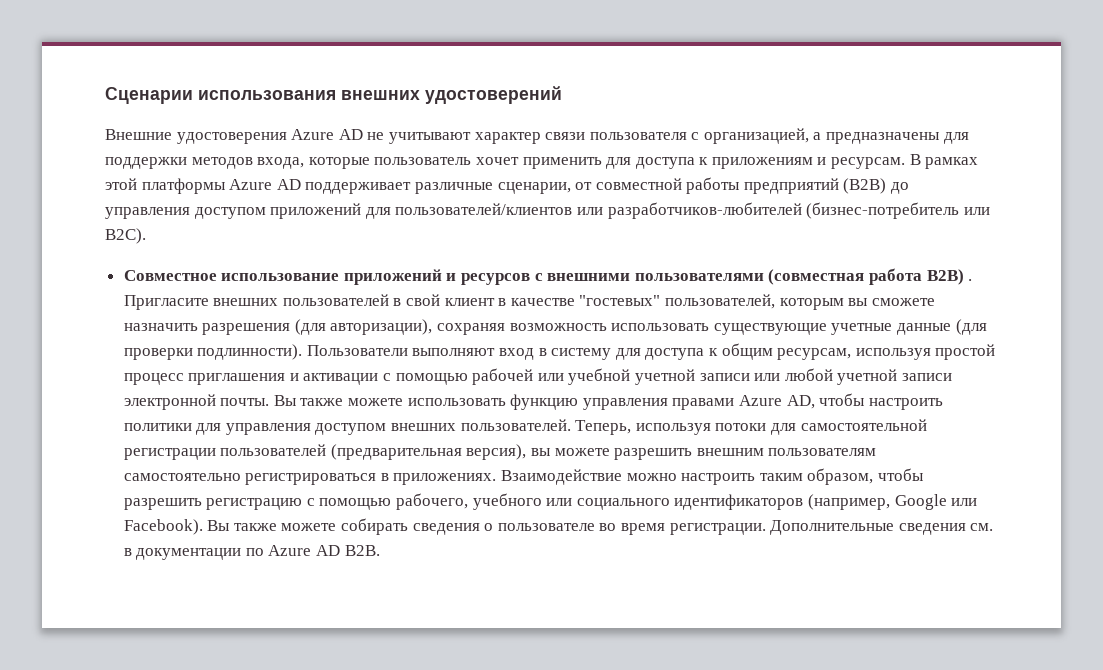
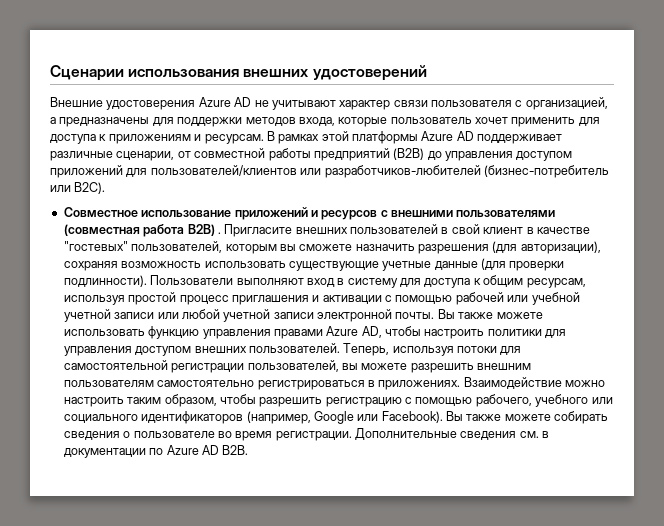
- Теперь, используя потоки для самостоятельной регистрации пользователей (предварительная версия), вы можете разрешить внешним пользователям самостоятельно регистрироваться в приложениях.
+ Теперь, используя потоки для самостоятельной регистрации пользователей, вы можете разрешить внешним пользователям самостоятельно регистрироваться в приложениях.

